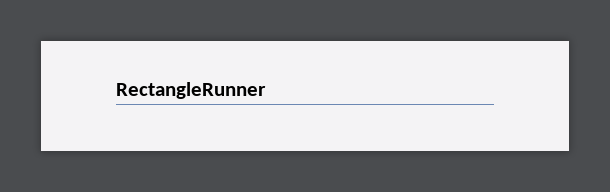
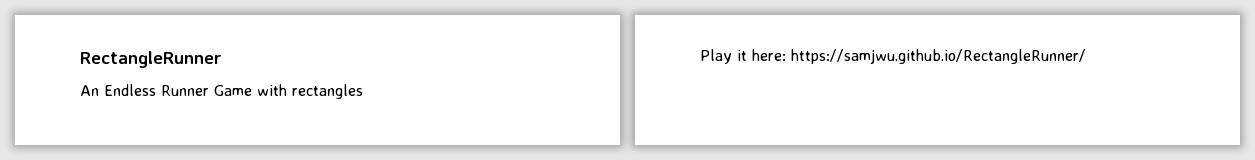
+ An Endless Runner Game with rectangles
+ Play it here: https://samjwu.github.io/RectangleRunner/

